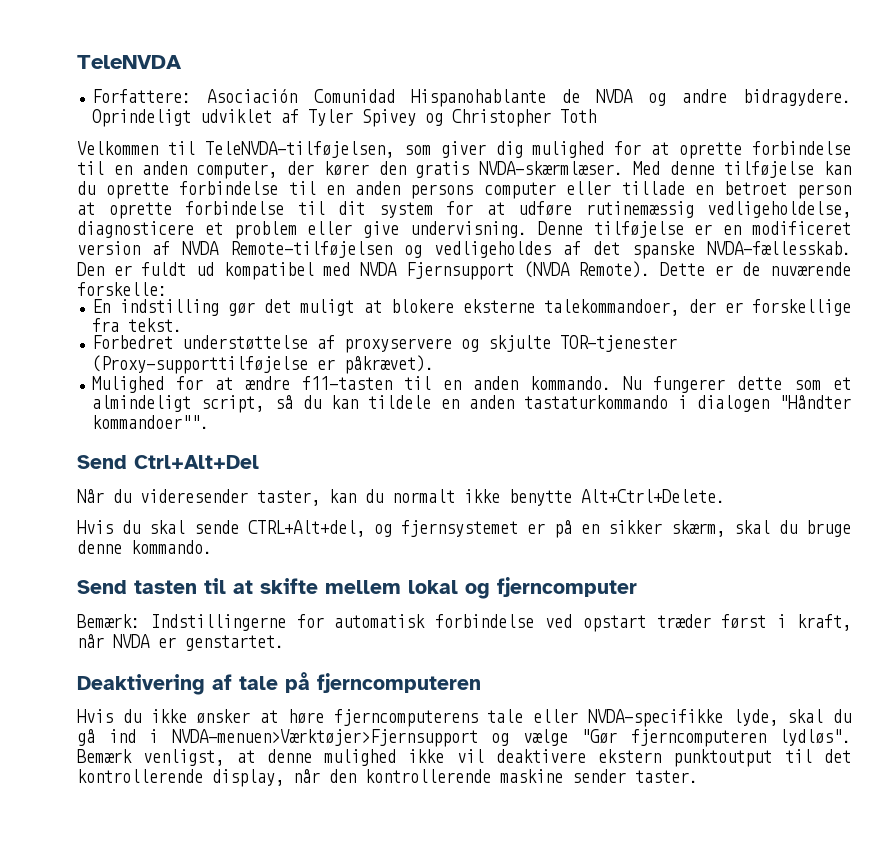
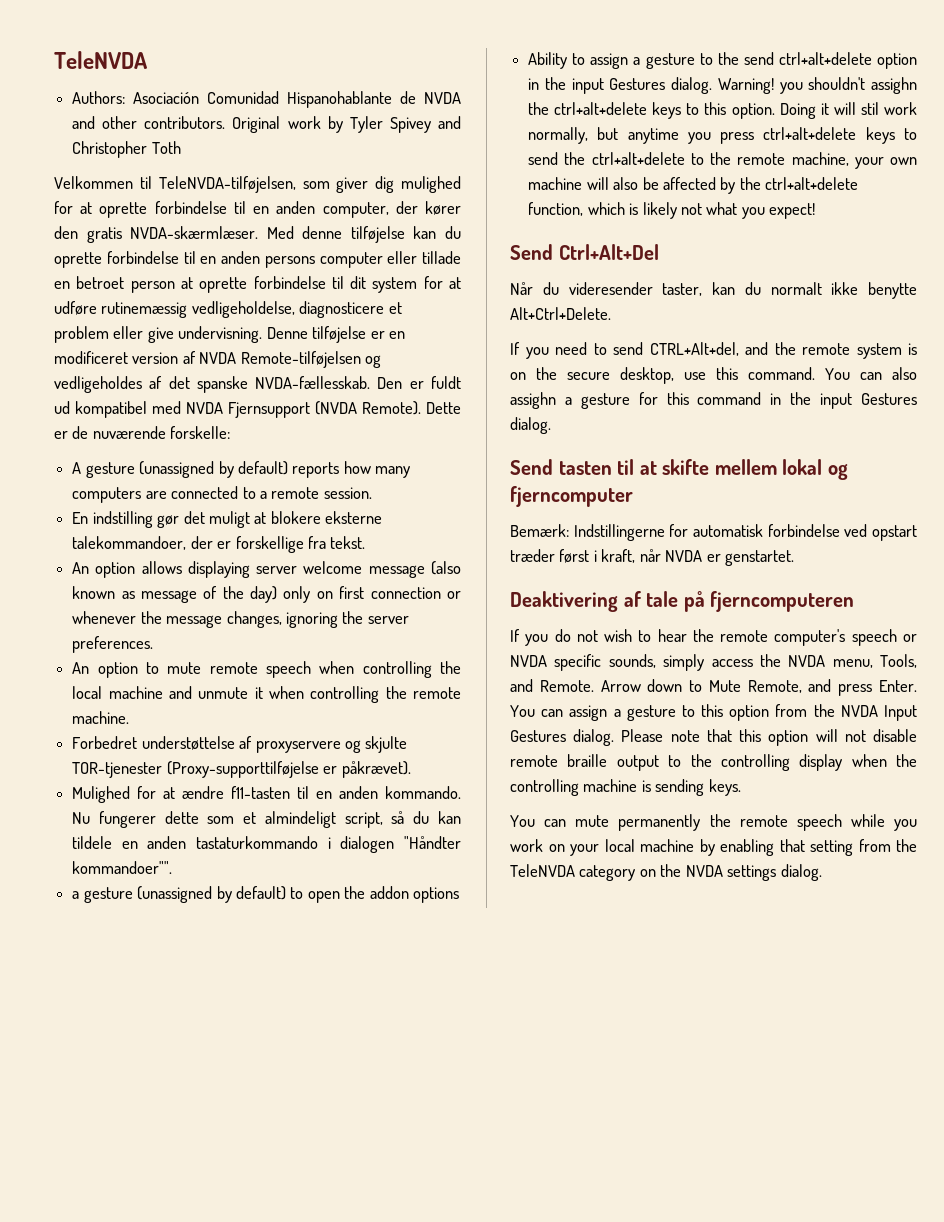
- Forfattere: Asociación Comunidad Hispanohablante de NVDA og andre bidragydere. Oprindeligt udviklet af Tyler Spivey og Christopher Toth
+ Authors: Asociación Comunidad Hispanohablante de NVDA and other contributors. Original work by Tyler Spivey and Christopher Toth
+ A gesture (unassigned by default) reports how many computers are connected to a remote session.
+ An option allows displaying server welcome message (also known as message of the day) only on first connection or whenever the message changes, ignoring the server preferences.
+ An option to mute remote speech when controlling the local machine and unmute it when controlling the remote machine.
+ a gesture (unassigned by default) to open the addon options
+ Ability to assign a gesture to the send ctrl+alt+delete option in the input Gestures dialog. Warning! you shouldn't assighn the ctrl+alt+delete keys to this option. Doing it will stil work normally, but anytime you press ctrl+alt+delete keys to send the ctrl+alt+delete to the remote machine, your own machine will also be affected by the ctrl+alt+delete function, which is likely not what you expect!
- Hvis du skal sende CTRL+Alt+del, og fjernsystemet er på en sikker skærm, skal du bruge denne kommando.
+ If you need to send CTRL+Alt+del, and the remote system is on the secure desktop, use this command. You can also assighn a gesture for this command in the input Gestures dialog.
- Hvis du ikke ønsker at høre fjerncomputerens tale eller NVDA-specifikke lyde, skal du gå ind i NVDA-menuen>Værktøjer>Fjernsupport og vælge "Gør fjerncomputeren lydløs". Bemærk venligst, at denne mulighed ikke vil deaktivere ekstern punktoutput til det kontrollerende display, når den kontrollerende maskine sender taster.
+ If you do not wish to hear the remote computer's speech or NVDA specific sounds, simply access the NVDA menu, Tools, and Remote. Arrow down to Mute Remote, and press Enter. You can assign a gesture to this option from the NVDA Input Gestures dialog. Please note that this option will not disable remote braille output to the controlling display when the controlling machine is sending keys.
+ You can mute permanently the remote speech while you work on your local machine by enabling that setting from the TeleNVDA category on the NVDA settings dialog.

